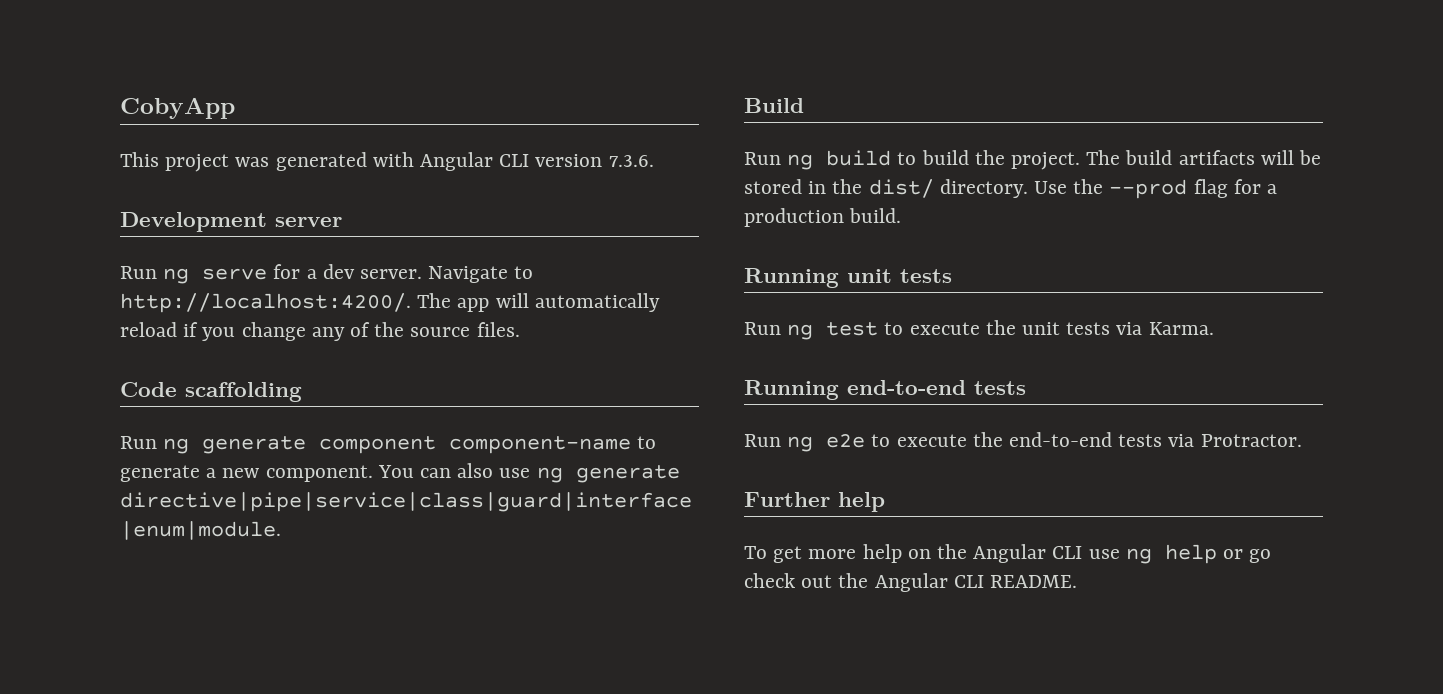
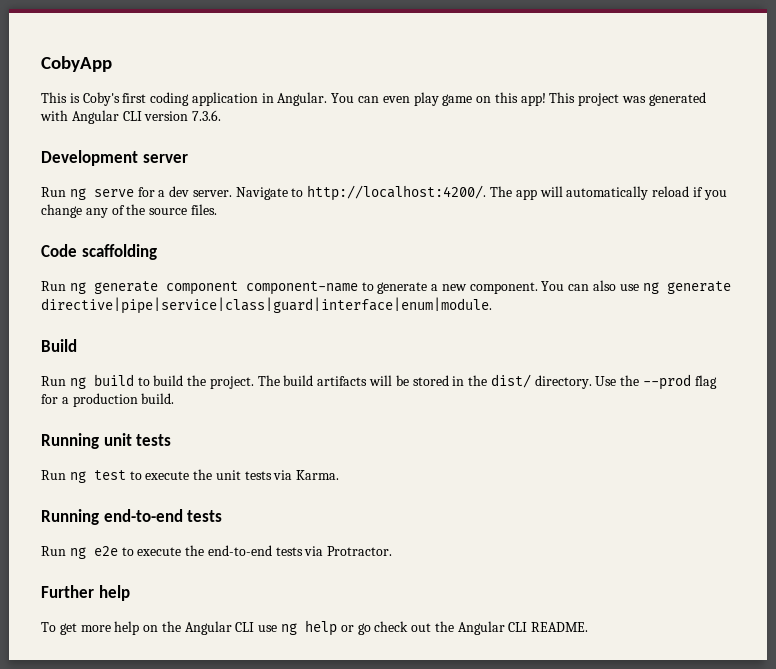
- This project was generated with Angular CLI version 7.3.6.
+ This is Coby's first coding application in Angular. You can even play game on this app! This project was generated with Angular CLI version 7.3.6.

